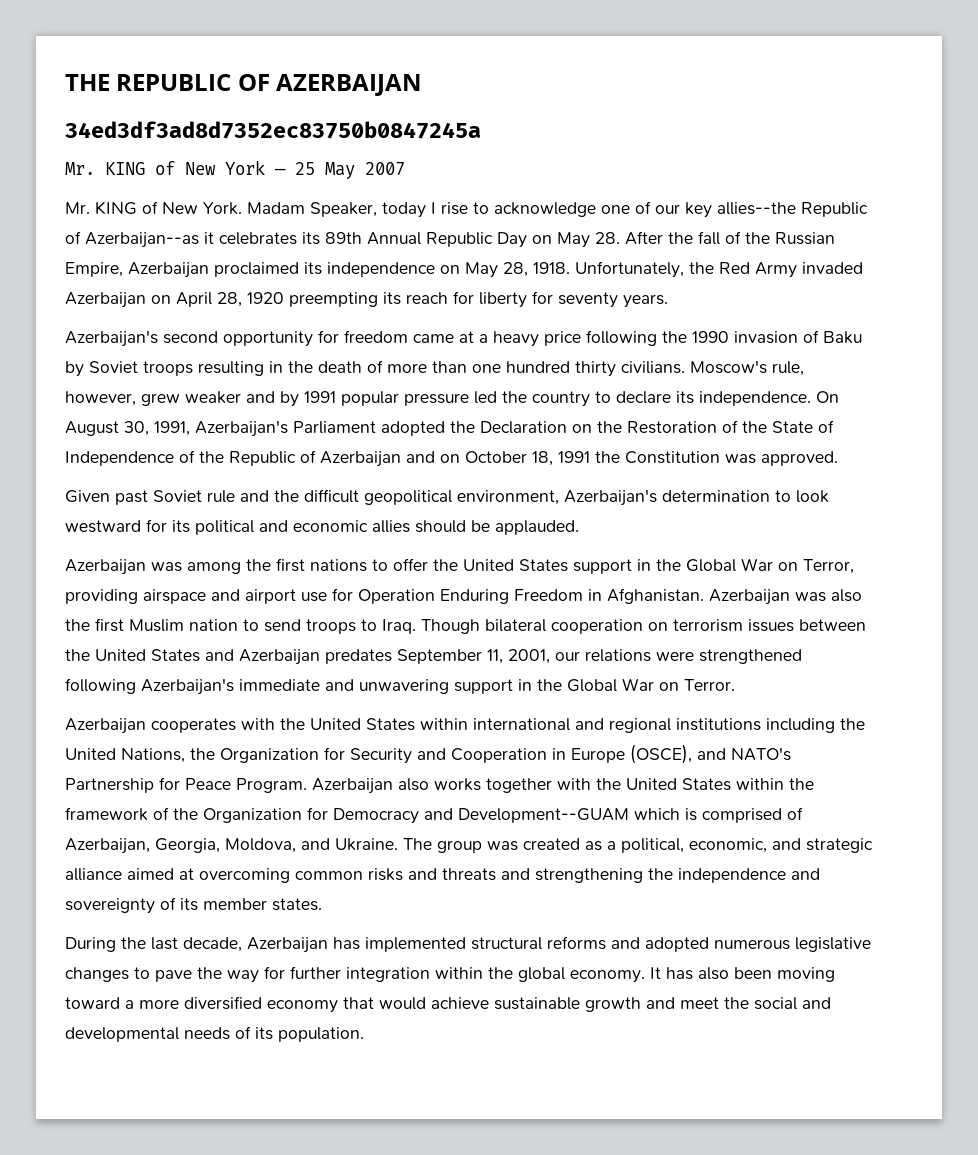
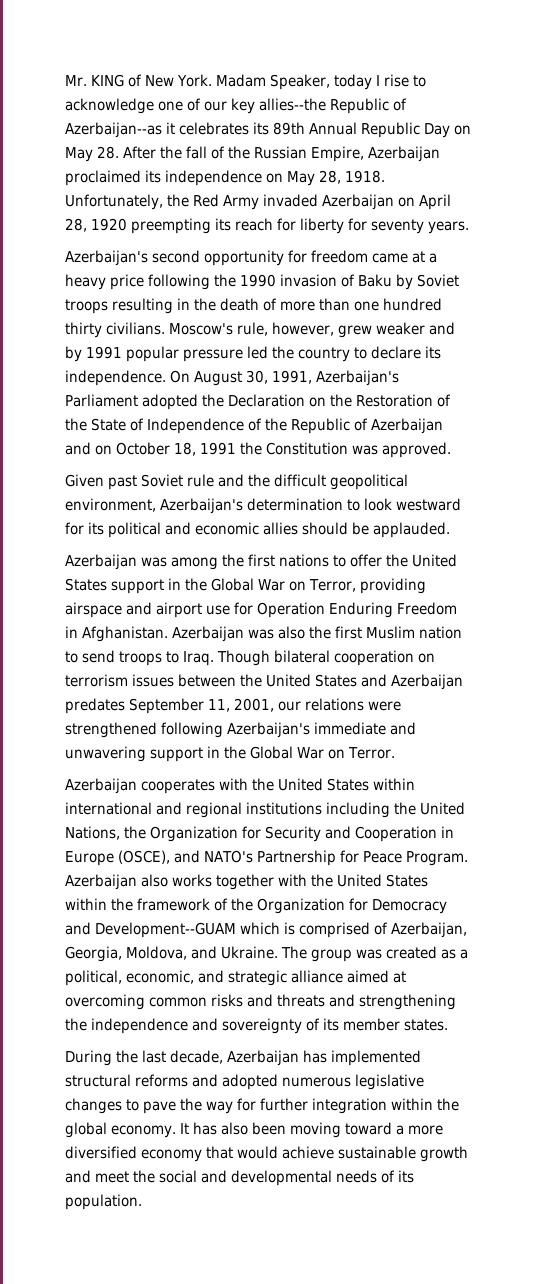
- THE REPUBLIC OF AZERBAIJAN
- 34ed3df3ad8d7352ec83750b0847245a
- Mr. KING of New York — 25 May 2007

